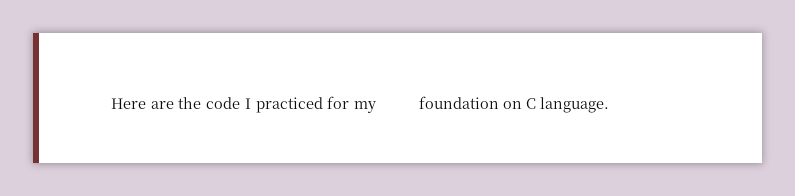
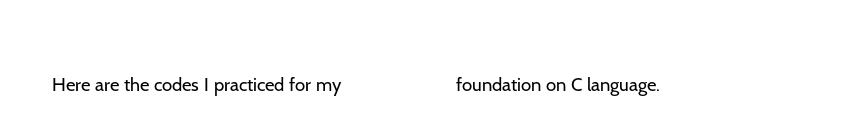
- Here are the code I practiced for my foundation on C language.
+ Here are the codes I practiced for my foundation on C language.

